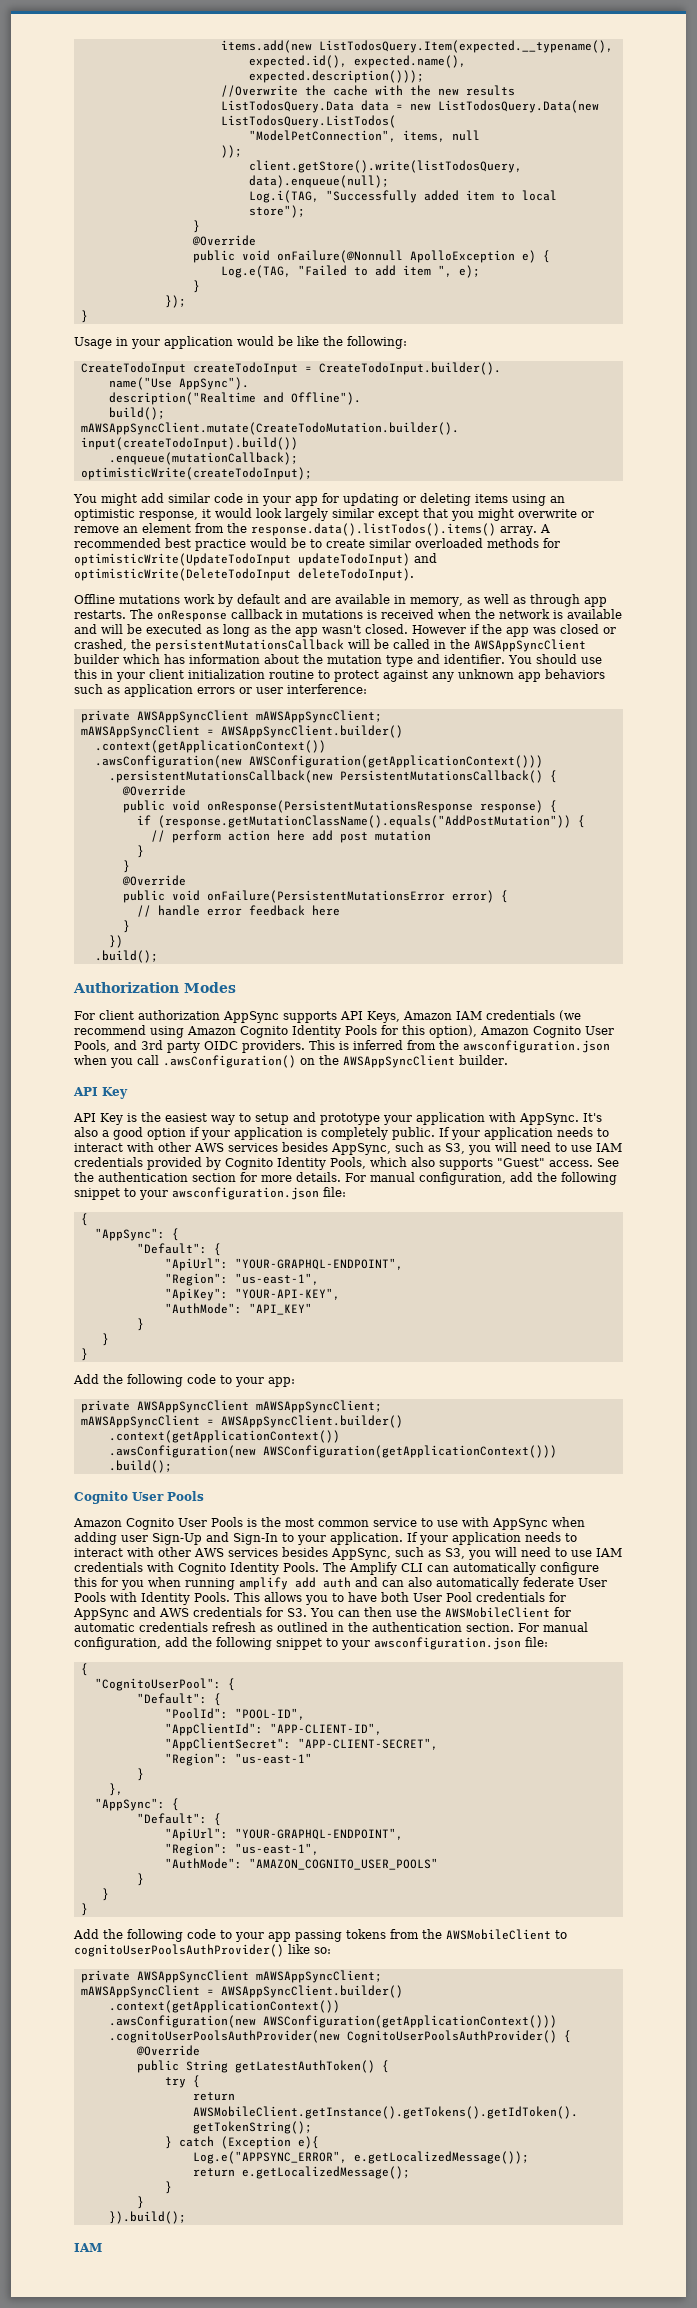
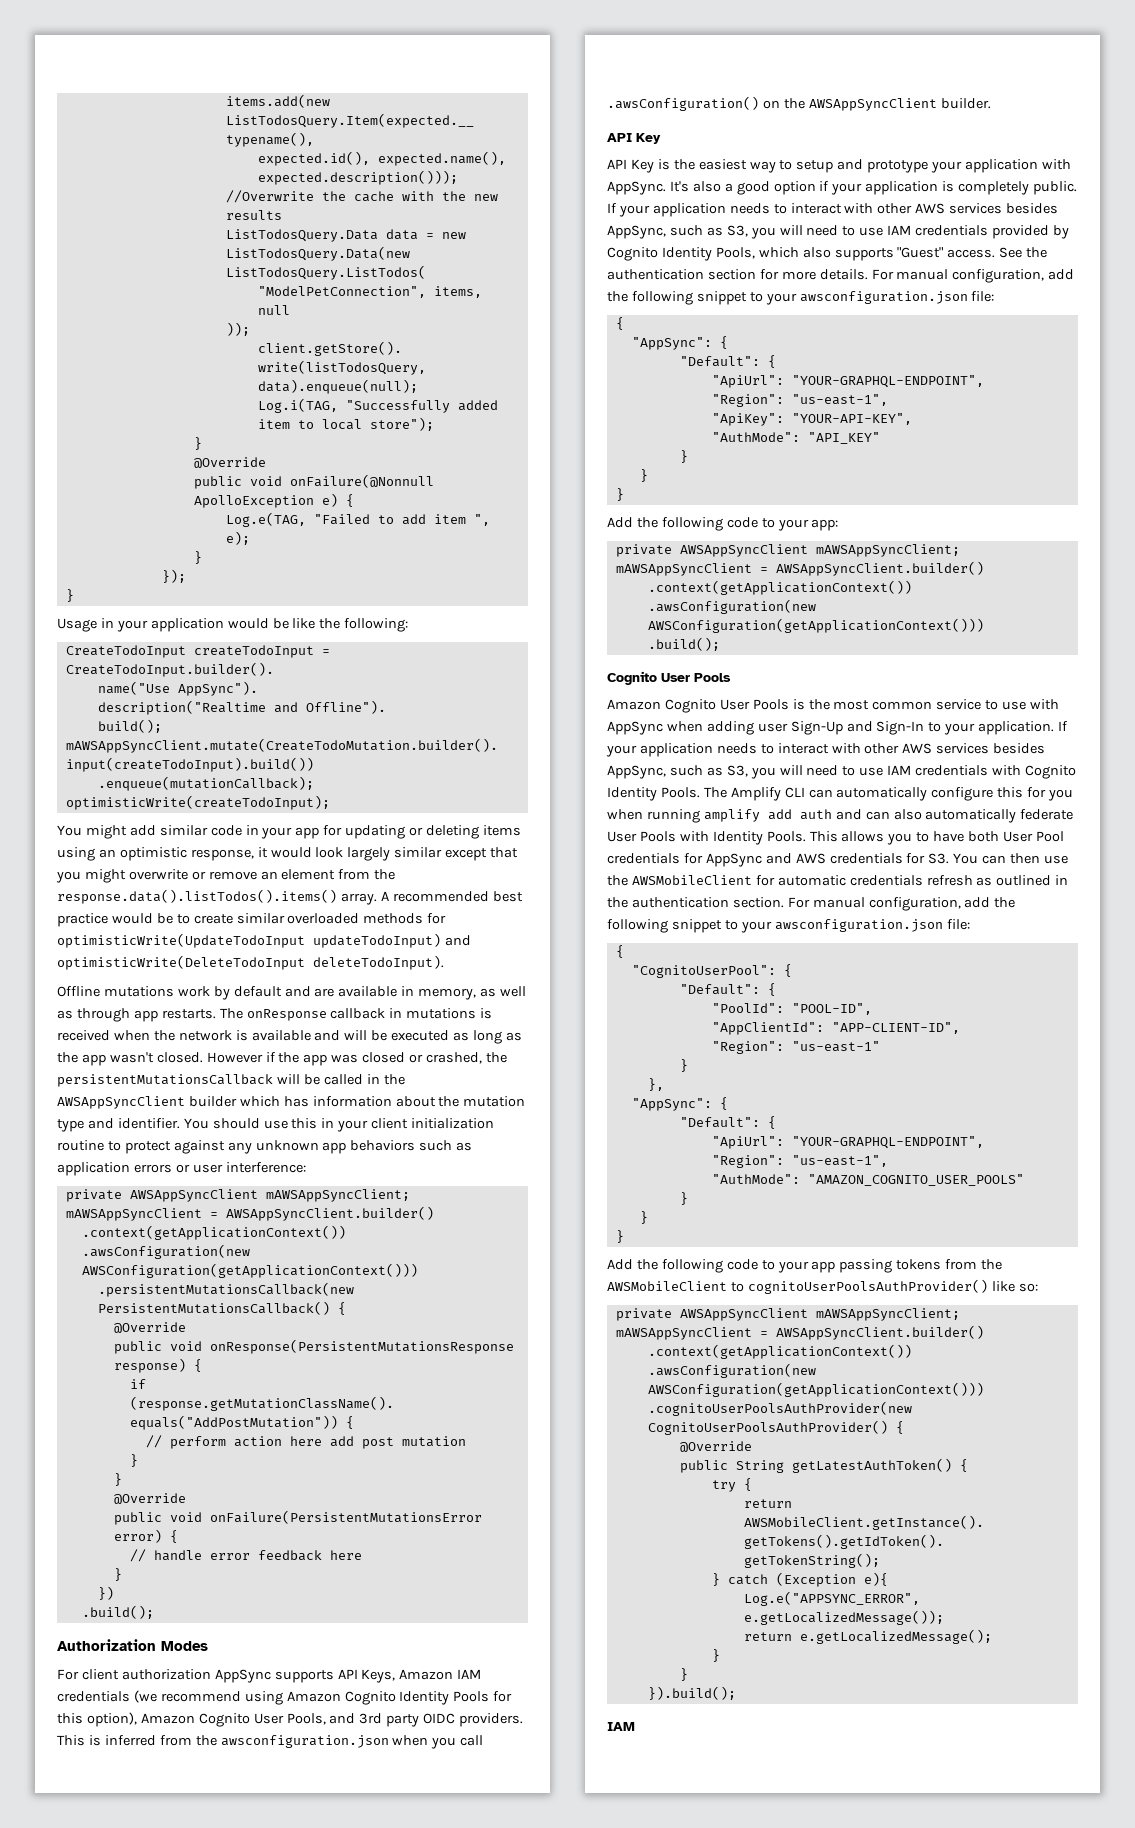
- "AppClientSecret": "APP-CLIENT-SECRET",

